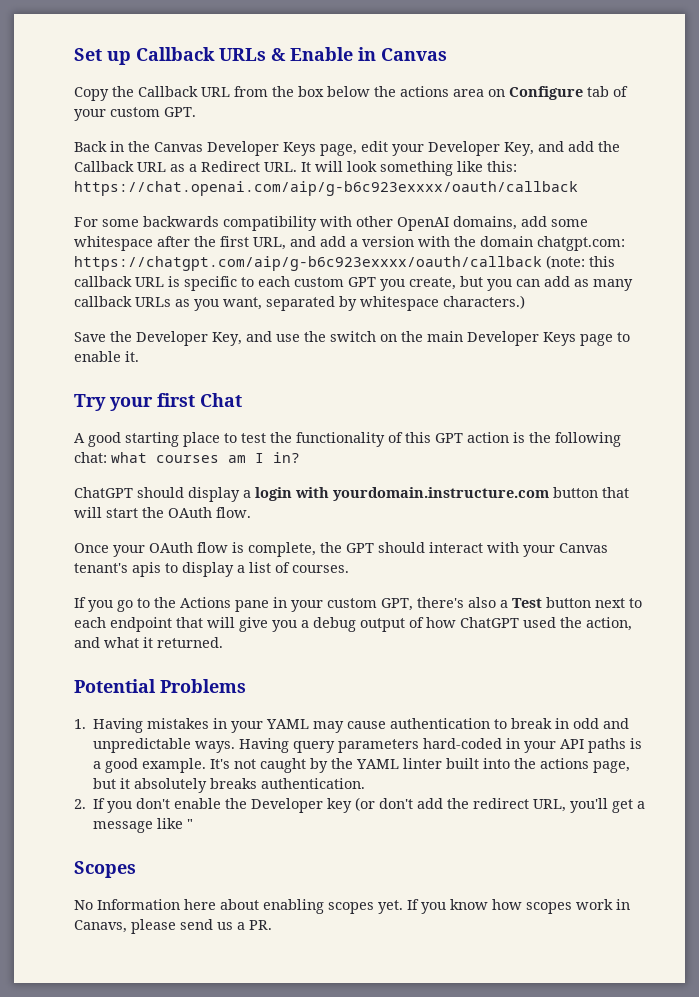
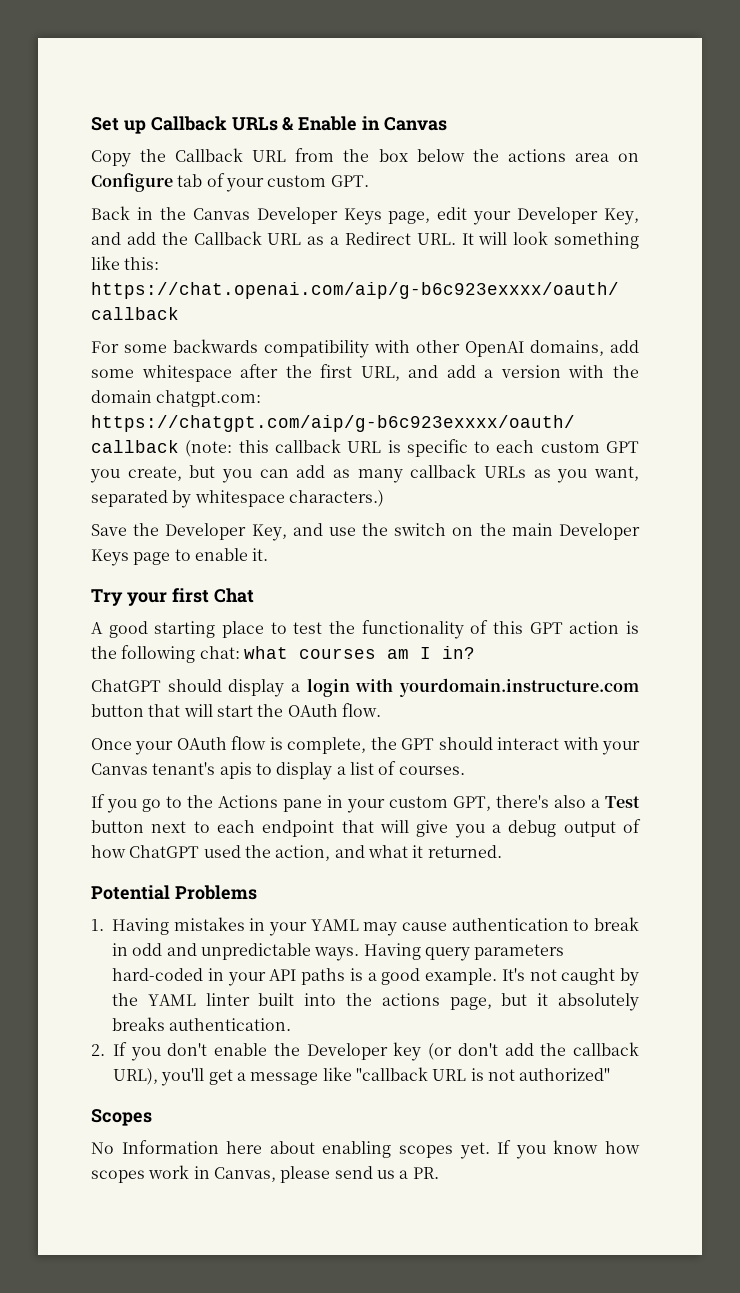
- 2. If you don't enable the Developer key (or don't add the redirect URL, you'll get a message like "
+ 2. If you don't enable the Developer key (or don't add the callback URL), you'll get a message like "callback URL is not authorized"
- If you know how scopes work in Canavs, please send us a PR.
+ If you know how scopes work in Canvas, please send us a PR.

